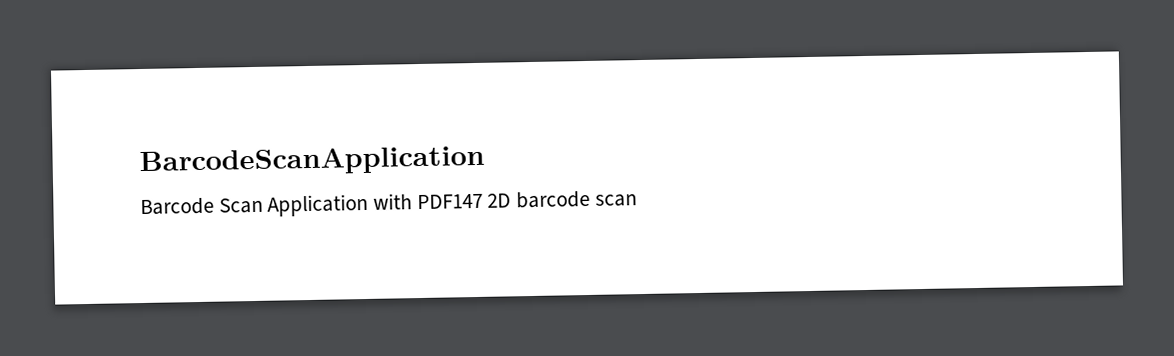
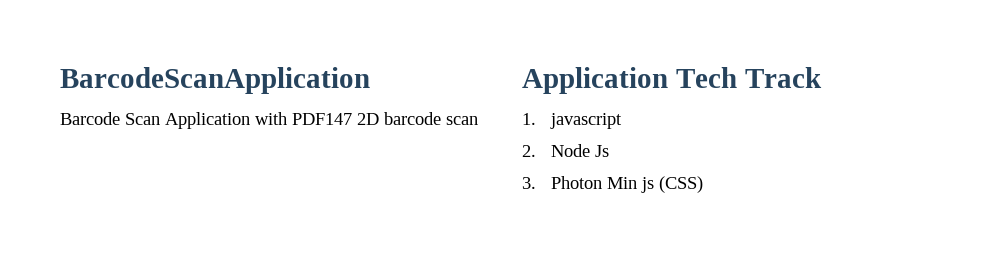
+ Application Tech Track
+ 1. javascript
+ 2. Node Js
+ 3. Photon Min js (CSS)

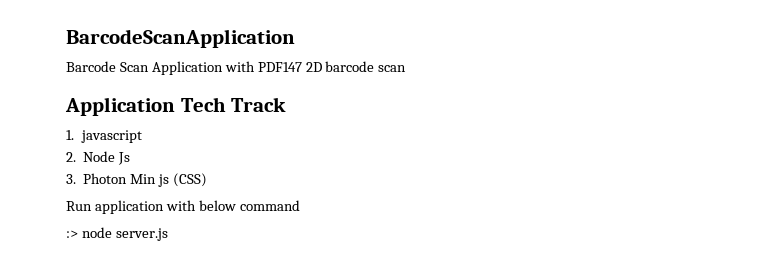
+ Run application with below command
+ :> node server.js

